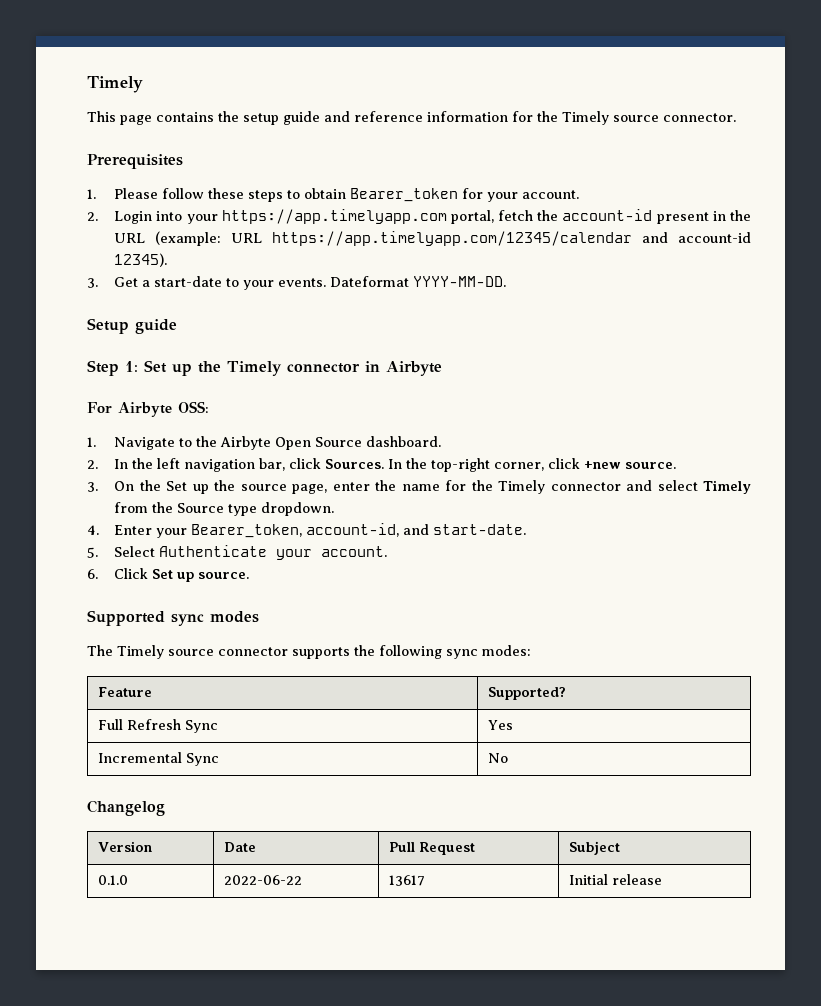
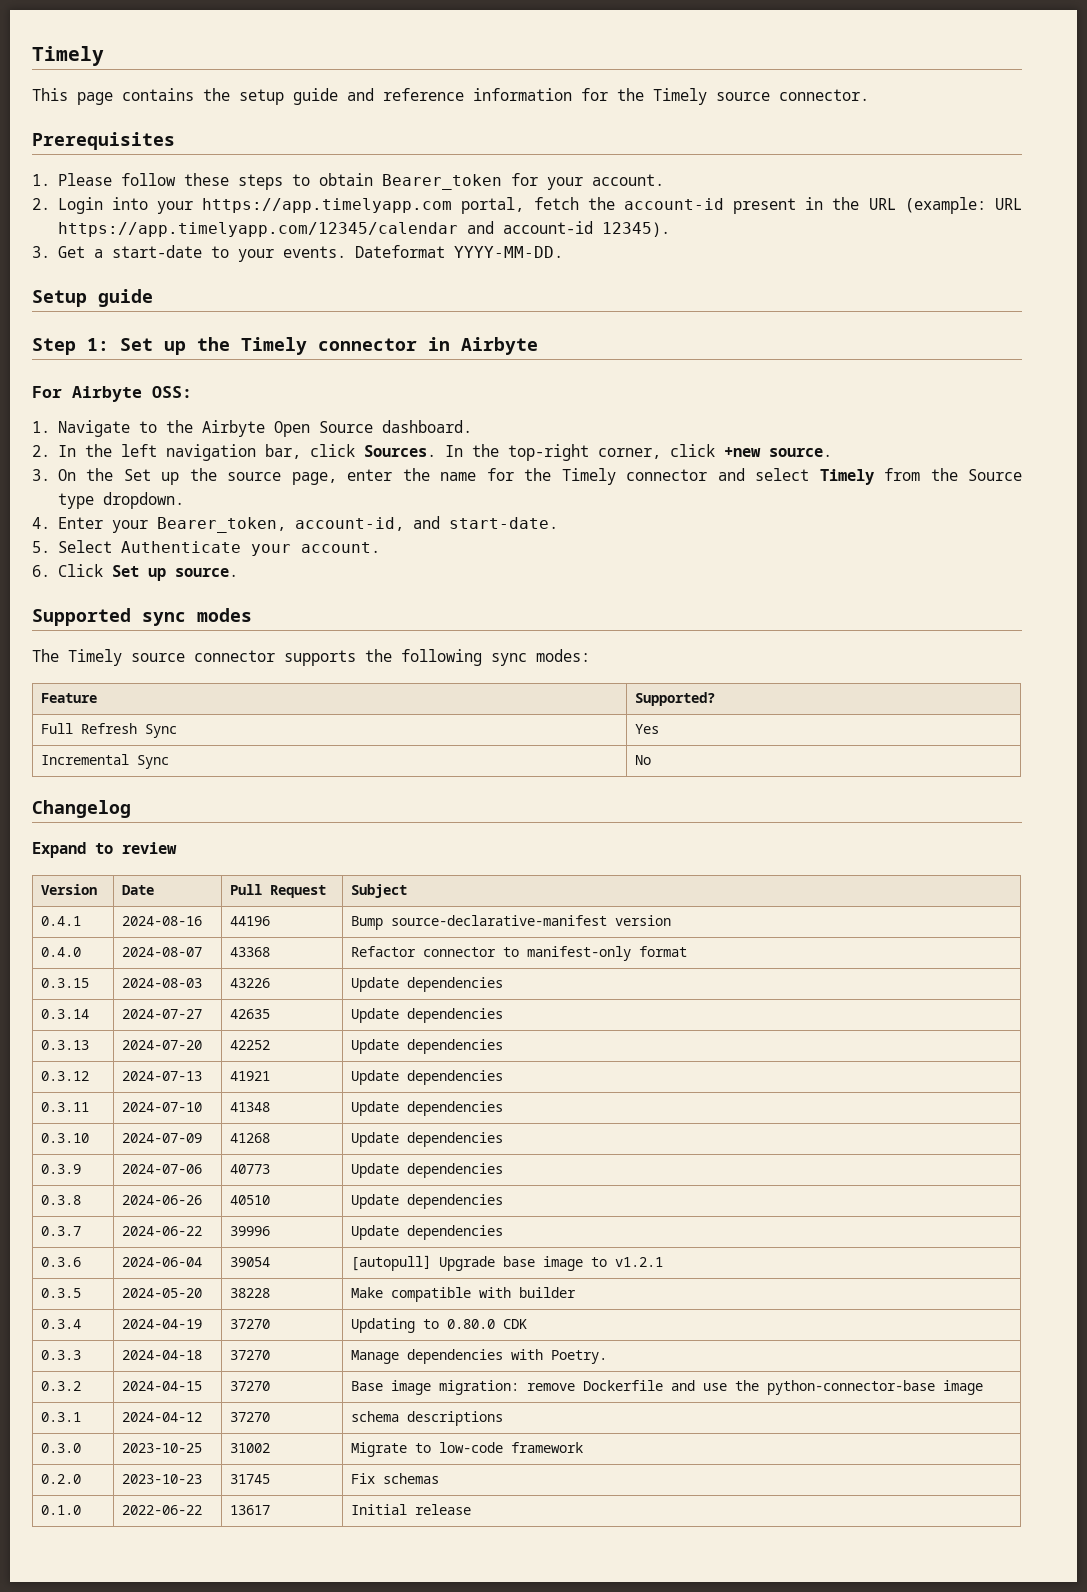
+ Expand to review
+ 0.4.1 | 2024-08-16 | 44196 | Bump source-declarative-manifest version
+ 0.4.0 | 2024-08-07 | 43368 | Refactor connector to manifest-only format
+ 0.3.15 | 2024-08-03 | 43226 | Update dependencies
+ 0.3.14 | 2024-07-27 | 42635 | Update dependencies
+ 0.3.13 | 2024-07-20 | 42252 | Update dependencies
+ 0.3.12 | 2024-07-13 | 41921 | Update dependencies
+ 0.3.11 | 2024-07-10 | 41348 | Update dependencies
+ 0.3.10 | 2024-07-09 | 41268 | Update dependencies
+ 0.3.9 | 2024-07-06 | 40773 | Update dependencies
+ 0.3.8 | 2024-06-26 | 40510 | Update dependencies
+ 0.3.7 | 2024-06-22 | 39996 | Update dependencies
+ 0.3.6 | 2024-06-04 | 39054 | [autopull] Upgrade base image to v1.2.1
+ 0.3.5 | 2024-05-20 | 38228 | Make compatible with builder
+ 0.3.4 | 2024-04-19 | 37270 | Updating to 0.80.0 CDK
+ 0.3.3 | 2024-04-18 | 37270 | Manage dependencies with Poetry.
+ 0.3.2 | 2024-04-15 | 37270 | Base image migration: remove Dockerfile and use the python-connector-base image
+ 0.3.1 | 2024-04-12 | 37270 | schema descriptions
+ 0.3.0 | 2023-10-25 | 31002 | Migrate to low-code framework
+ 0.2.0 | 2023-10-23 | 31745 | Fix schemas

